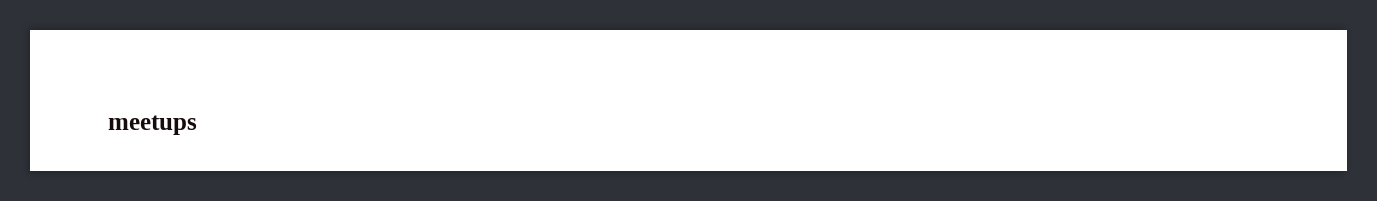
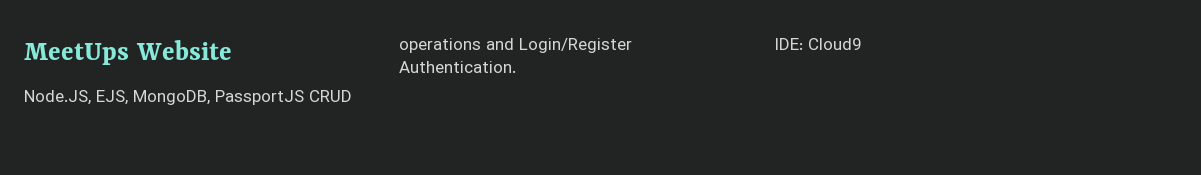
- meetups
+ MeetUps Website
+ Node.JS, EJS, MongoDB, PassportJS CRUD operations and Login/Register Authentication.
+ IDE: Cloud9

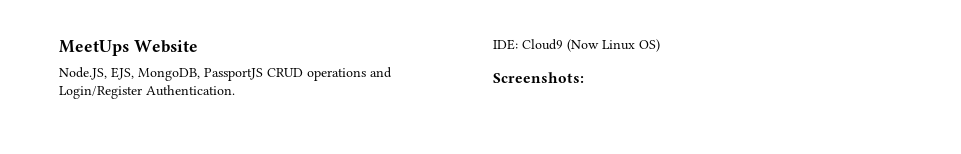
- IDE: Cloud9
+ IDE: Cloud9 (Now Linux OS)
+ Screenshots:

